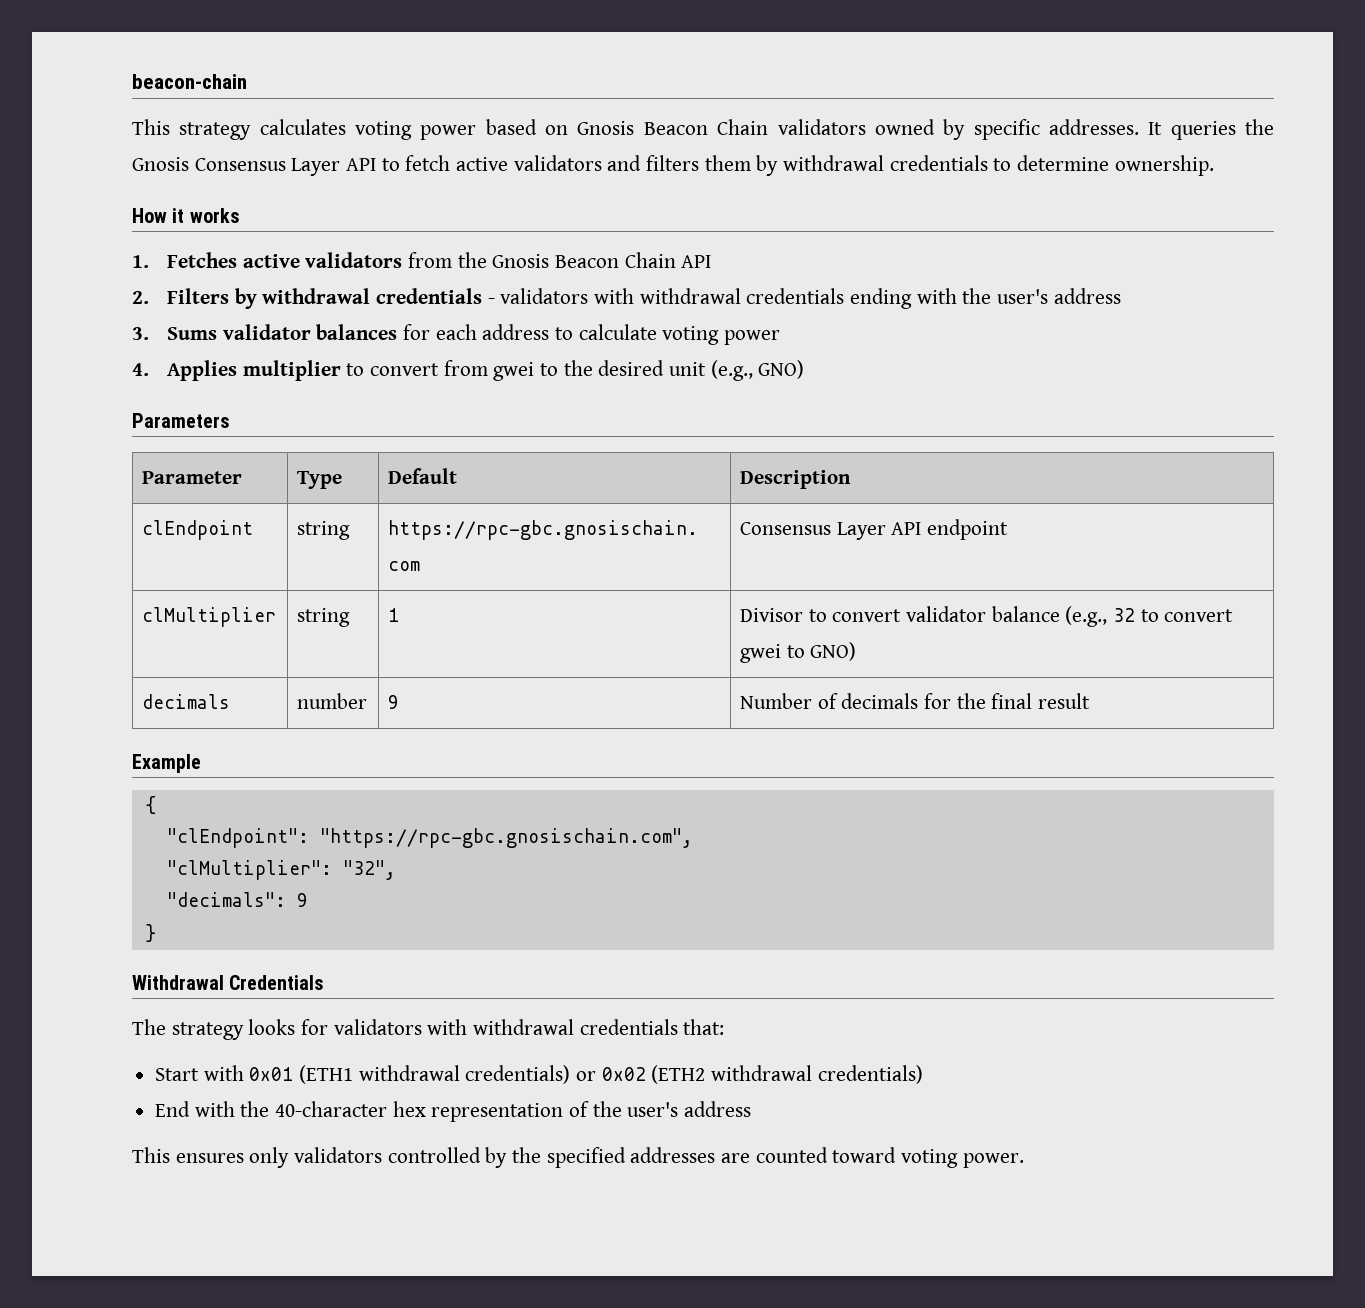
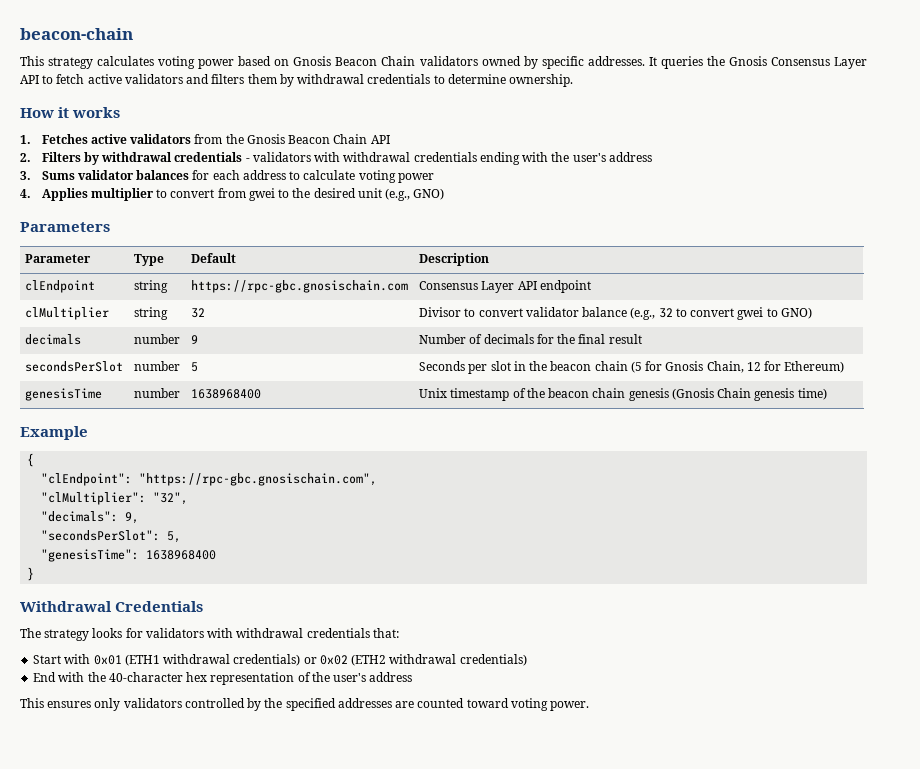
- clMultiplier | string | 1 | Divisor to convert validator balance (e.g., 32 to convert gwei to GNO)
+ clMultiplier | string | 32 | Divisor to convert validator balance (e.g., 32 to convert gwei to GNO)
+ secondsPerSlot | number | 5 | Seconds per slot in the beacon chain (5 for Gnosis Chain, 12 for Ethereum)
+ genesisTime | number | 1638968400 | Unix timestamp of the beacon chain genesis (Gnosis Chain genesis time)
- "decimals": 9
+ "decimals": 9,
+ "secondsPerSlot": 5,
+ "genesisTime": 1638968400

